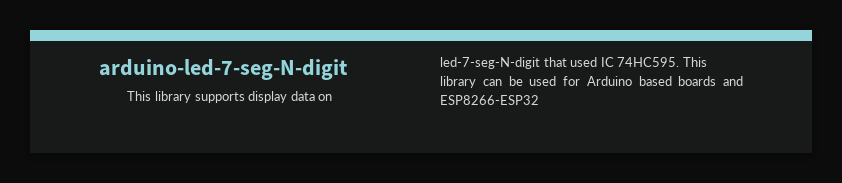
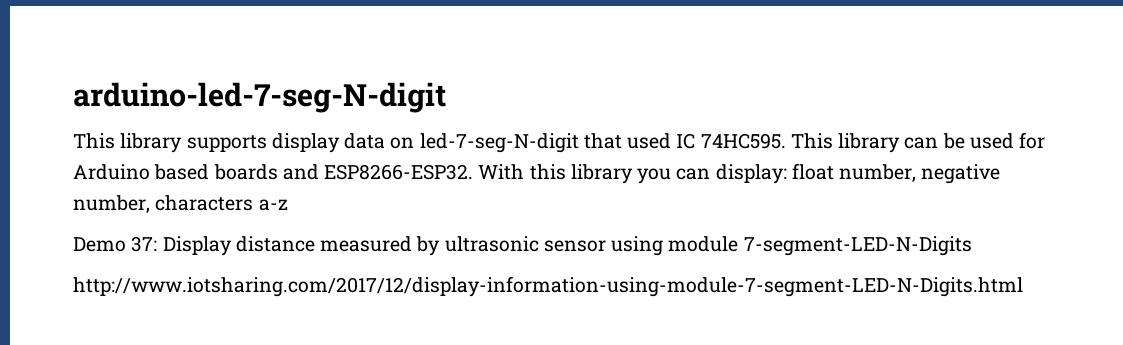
- This library can be used for Arduino based boards and ESP8266-ESP32
+ This library can be used for Arduino based boards and ESP8266-ESP32. With this library you can display: float number, negative number, characters a-z
+ Demo 37: Display distance measured by ultrasonic sensor using module 7-segment-LED-N-Digits
+ http://www.iotsharing.com/2017/12/display-information-using-module-7-segment-LED-N-Digits.html

